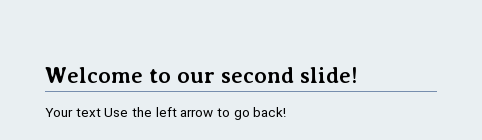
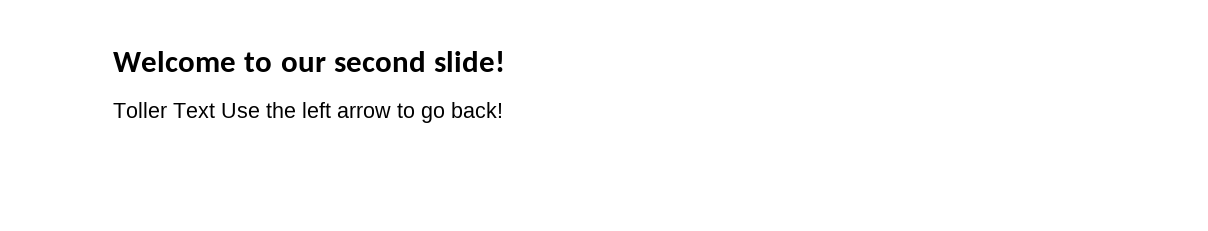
- Your text Use the left arrow to go back!
+ Toller Text Use the left arrow to go back!

